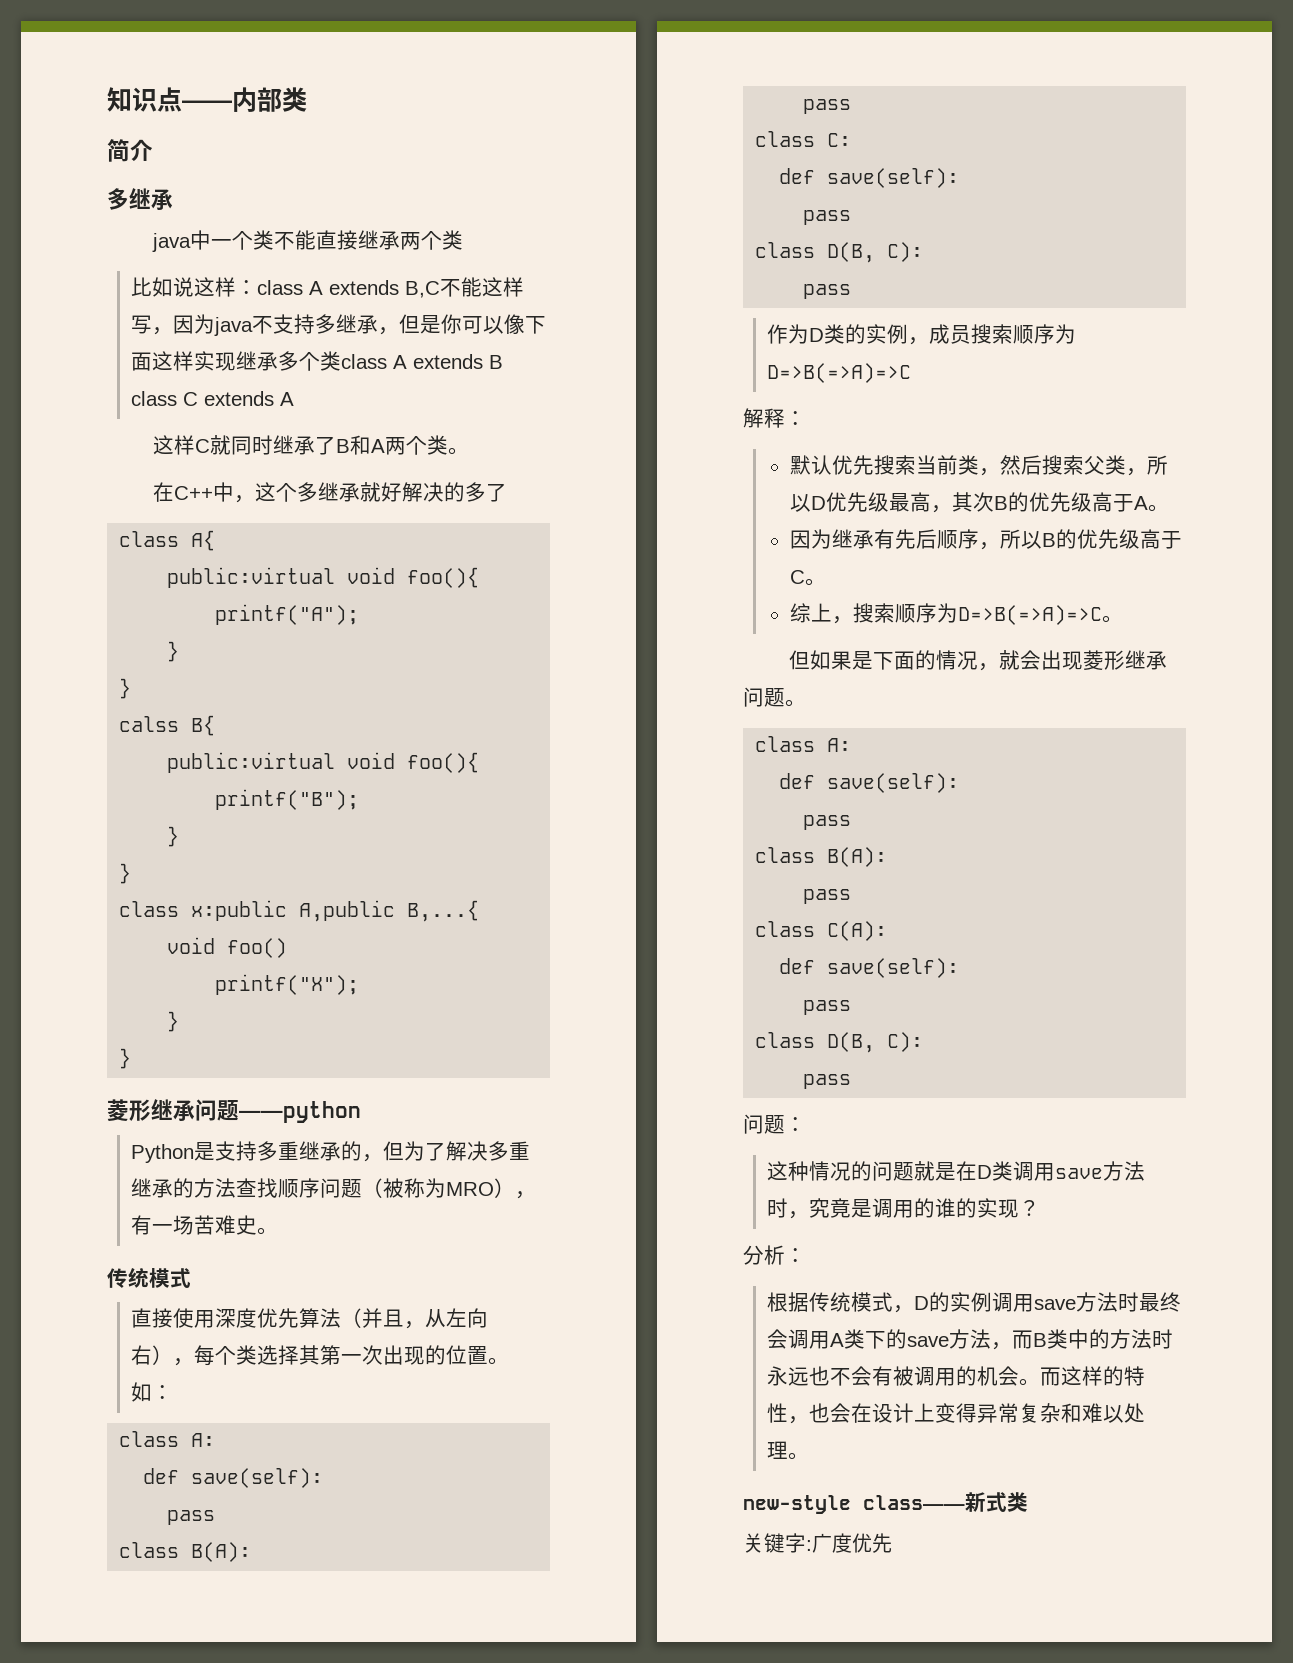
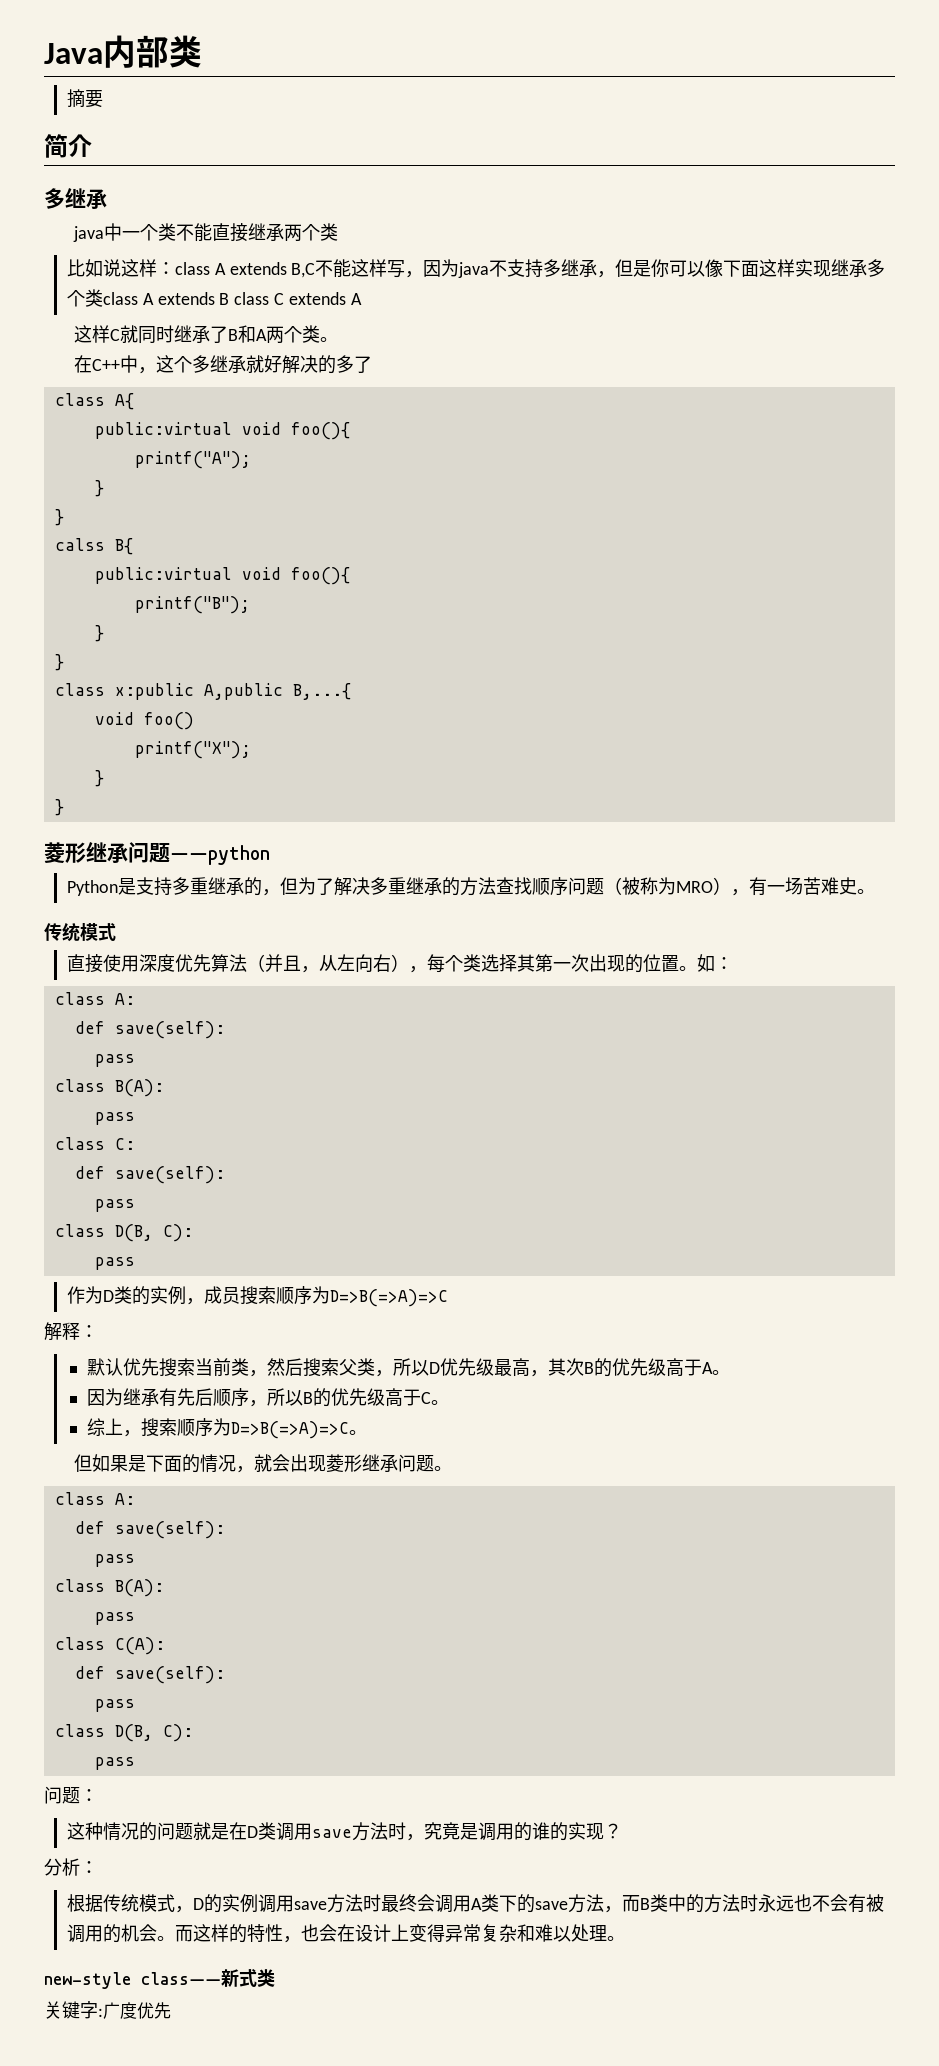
- 知识点——内部类
+ Java内部类
+ 摘要

